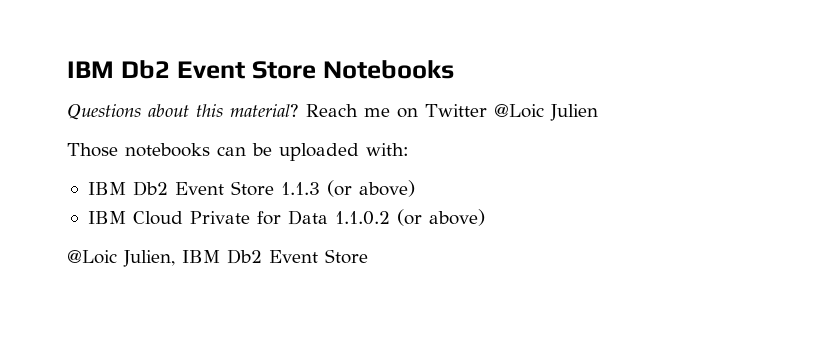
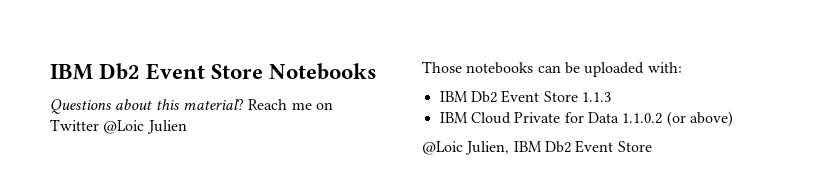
- IBM Db2 Event Store 1.1.3 (or above)
+ IBM Db2 Event Store 1.1.3

